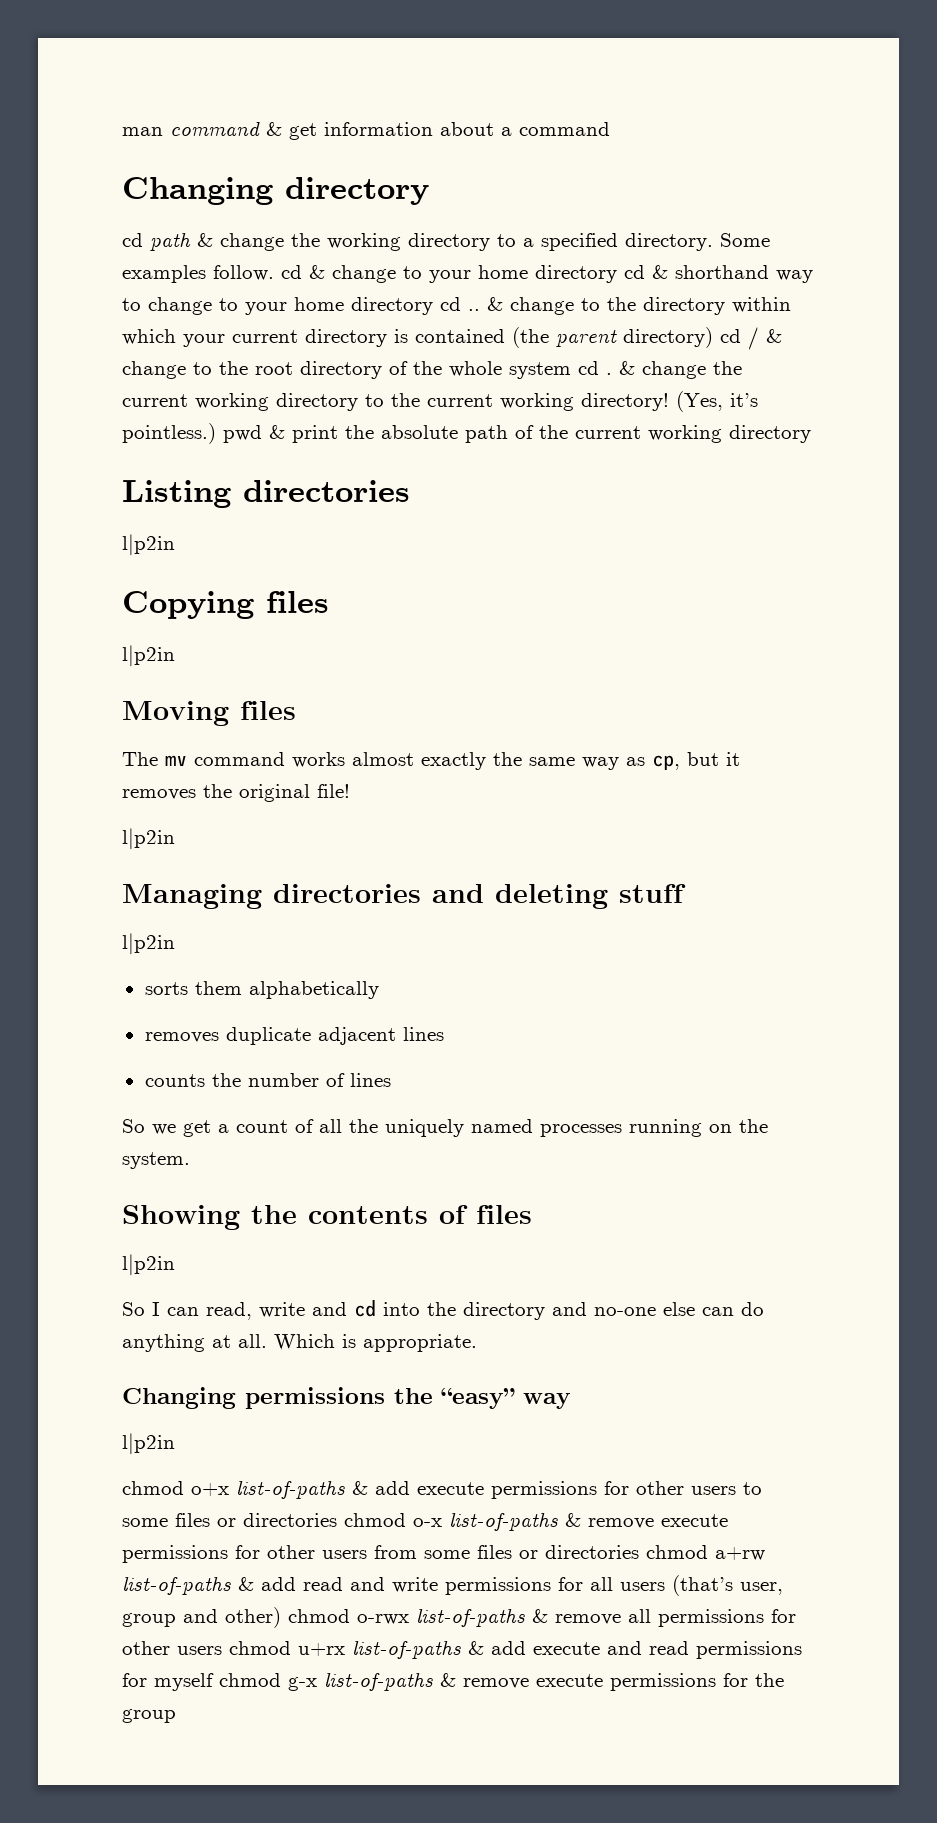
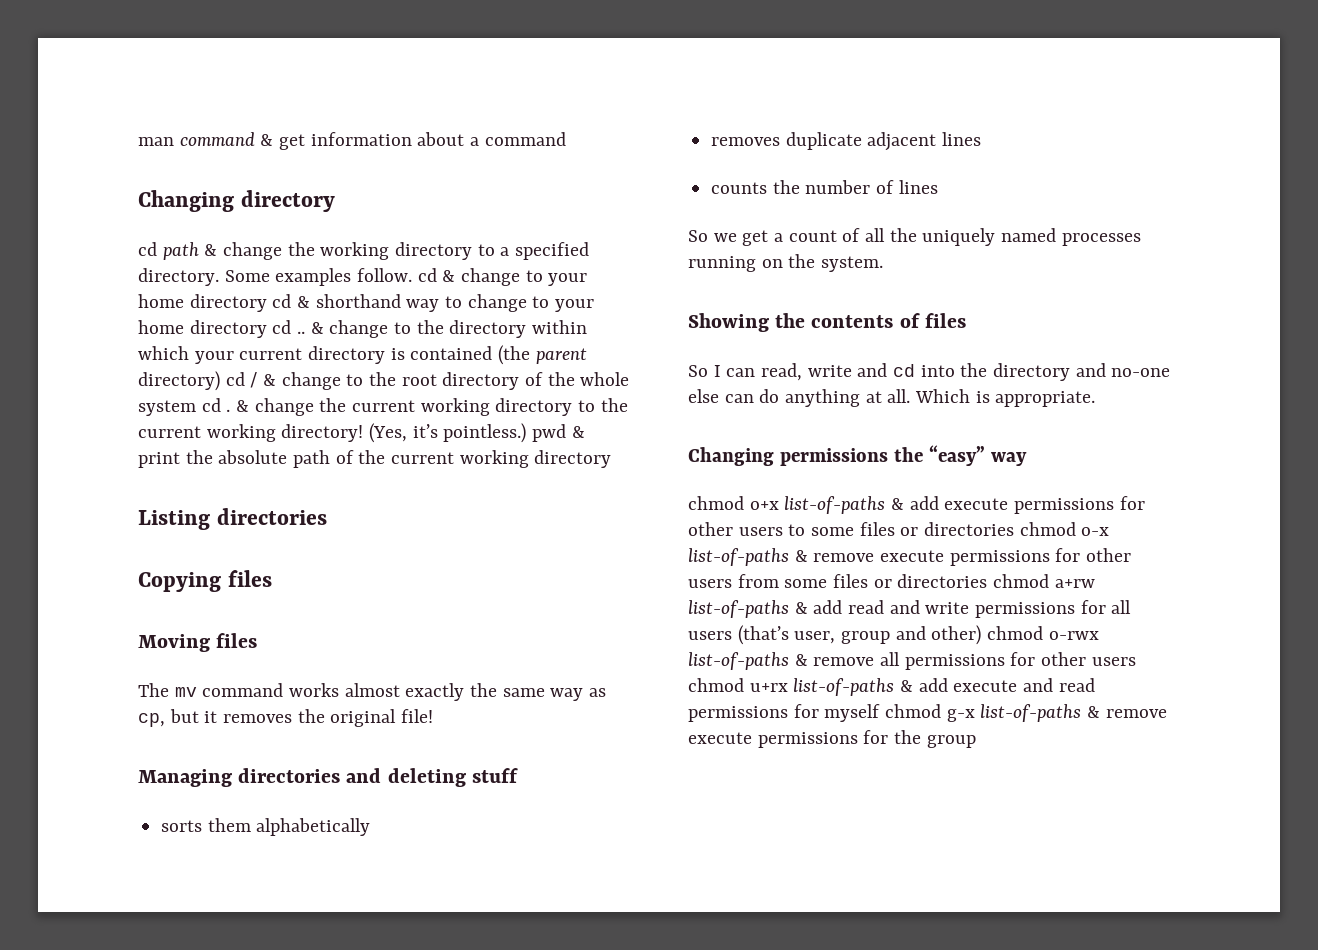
  Listing directories
- l|p2in
  Copying files
- l|p2in
  The mv command works almost exactly the same way as cp, but it removes the original file!
- l|p2in
  Managing directories and deleting stuff
- l|p2in
  Showing the contents of files
- l|p2in
  Changing permissions the “easy” way
- l|p2in

